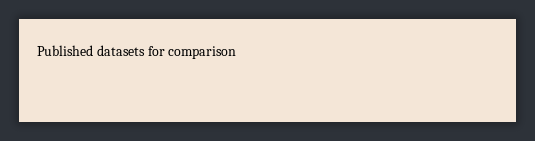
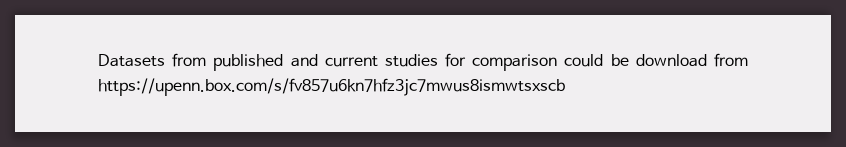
- Published datasets for comparison
+ Datasets from published and current studies for comparison could be download from https://upenn.box.com/s/fv857u6kn7hfz3jc7mwus8ismwtsxscb

